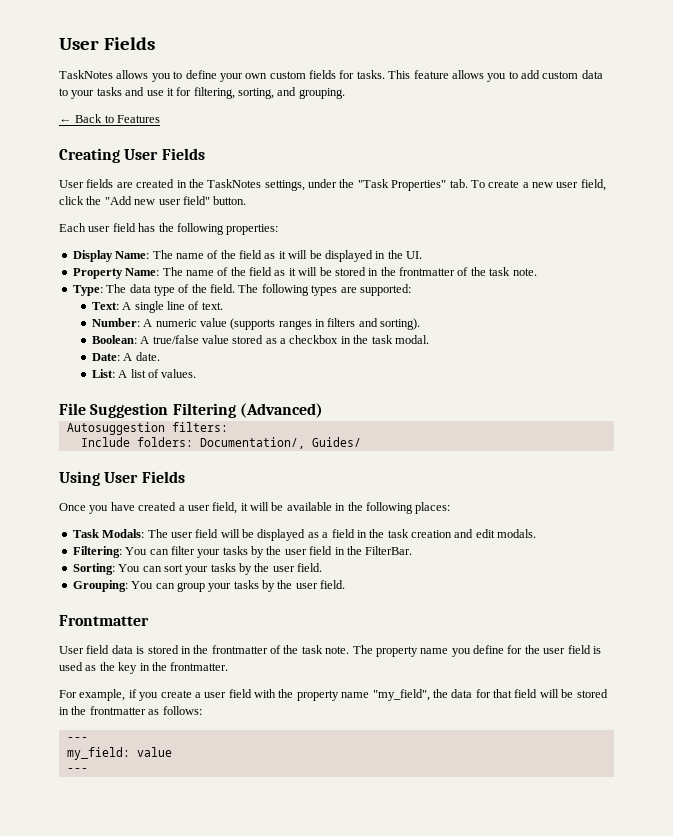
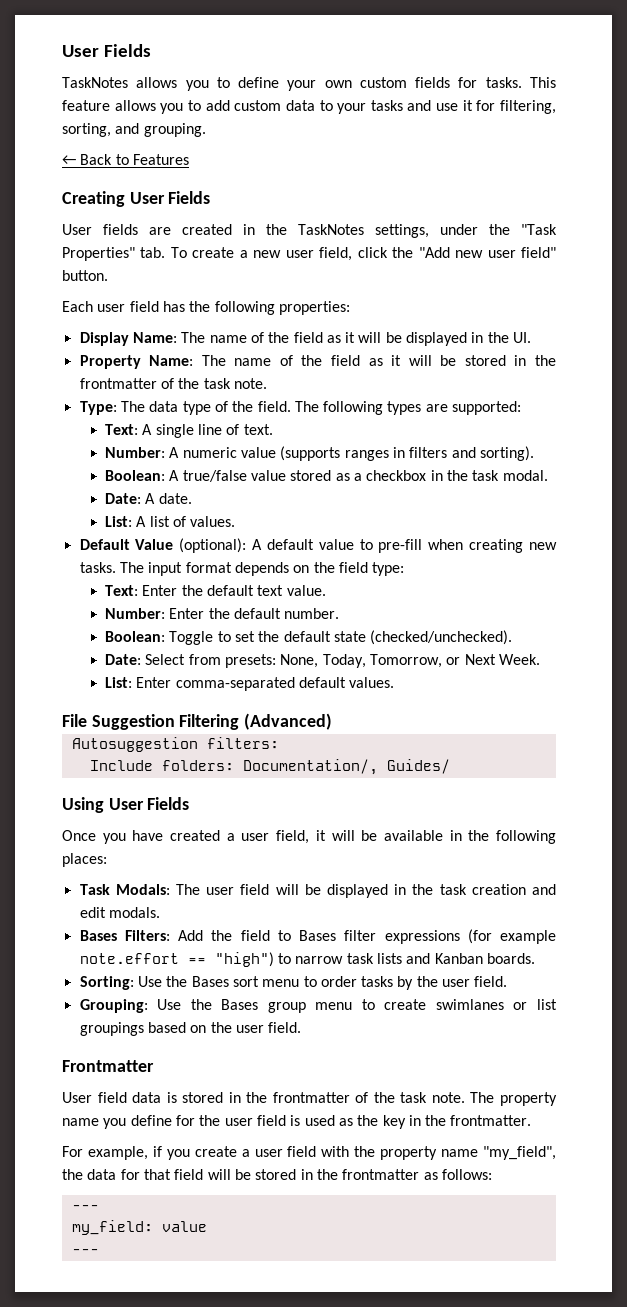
+ Default Value (optional): A default value to pre-fill when creating new tasks. The input format depends on the field type:
+ Text: Enter the default text value.
+ Number: Enter the default number.
+ Boolean: Toggle to set the default state (checked/unchecked).
+ Date: Select from presets: None, Today, Tomorrow, or Next Week.
+ List: Enter comma-separated default values.
- Task Modals: The user field will be displayed as a field in the task creation and edit modals.
+ Task Modals: The user field will be displayed in the task creation and edit modals.
- Filtering: You can filter your tasks by the user field in the FilterBar.
- Sorting: You can sort your tasks by the user field.
+ Bases Filters: Add the field to Bases filter expressions (for example note.effort == "high") to narrow task lists and Kanban boards.
+ Sorting: Use the Bases sort menu to order tasks by the user field.
- Grouping: You can group your tasks by the user field.
+ Grouping: Use the Bases group menu to create swimlanes or list groupings based on the user field.

